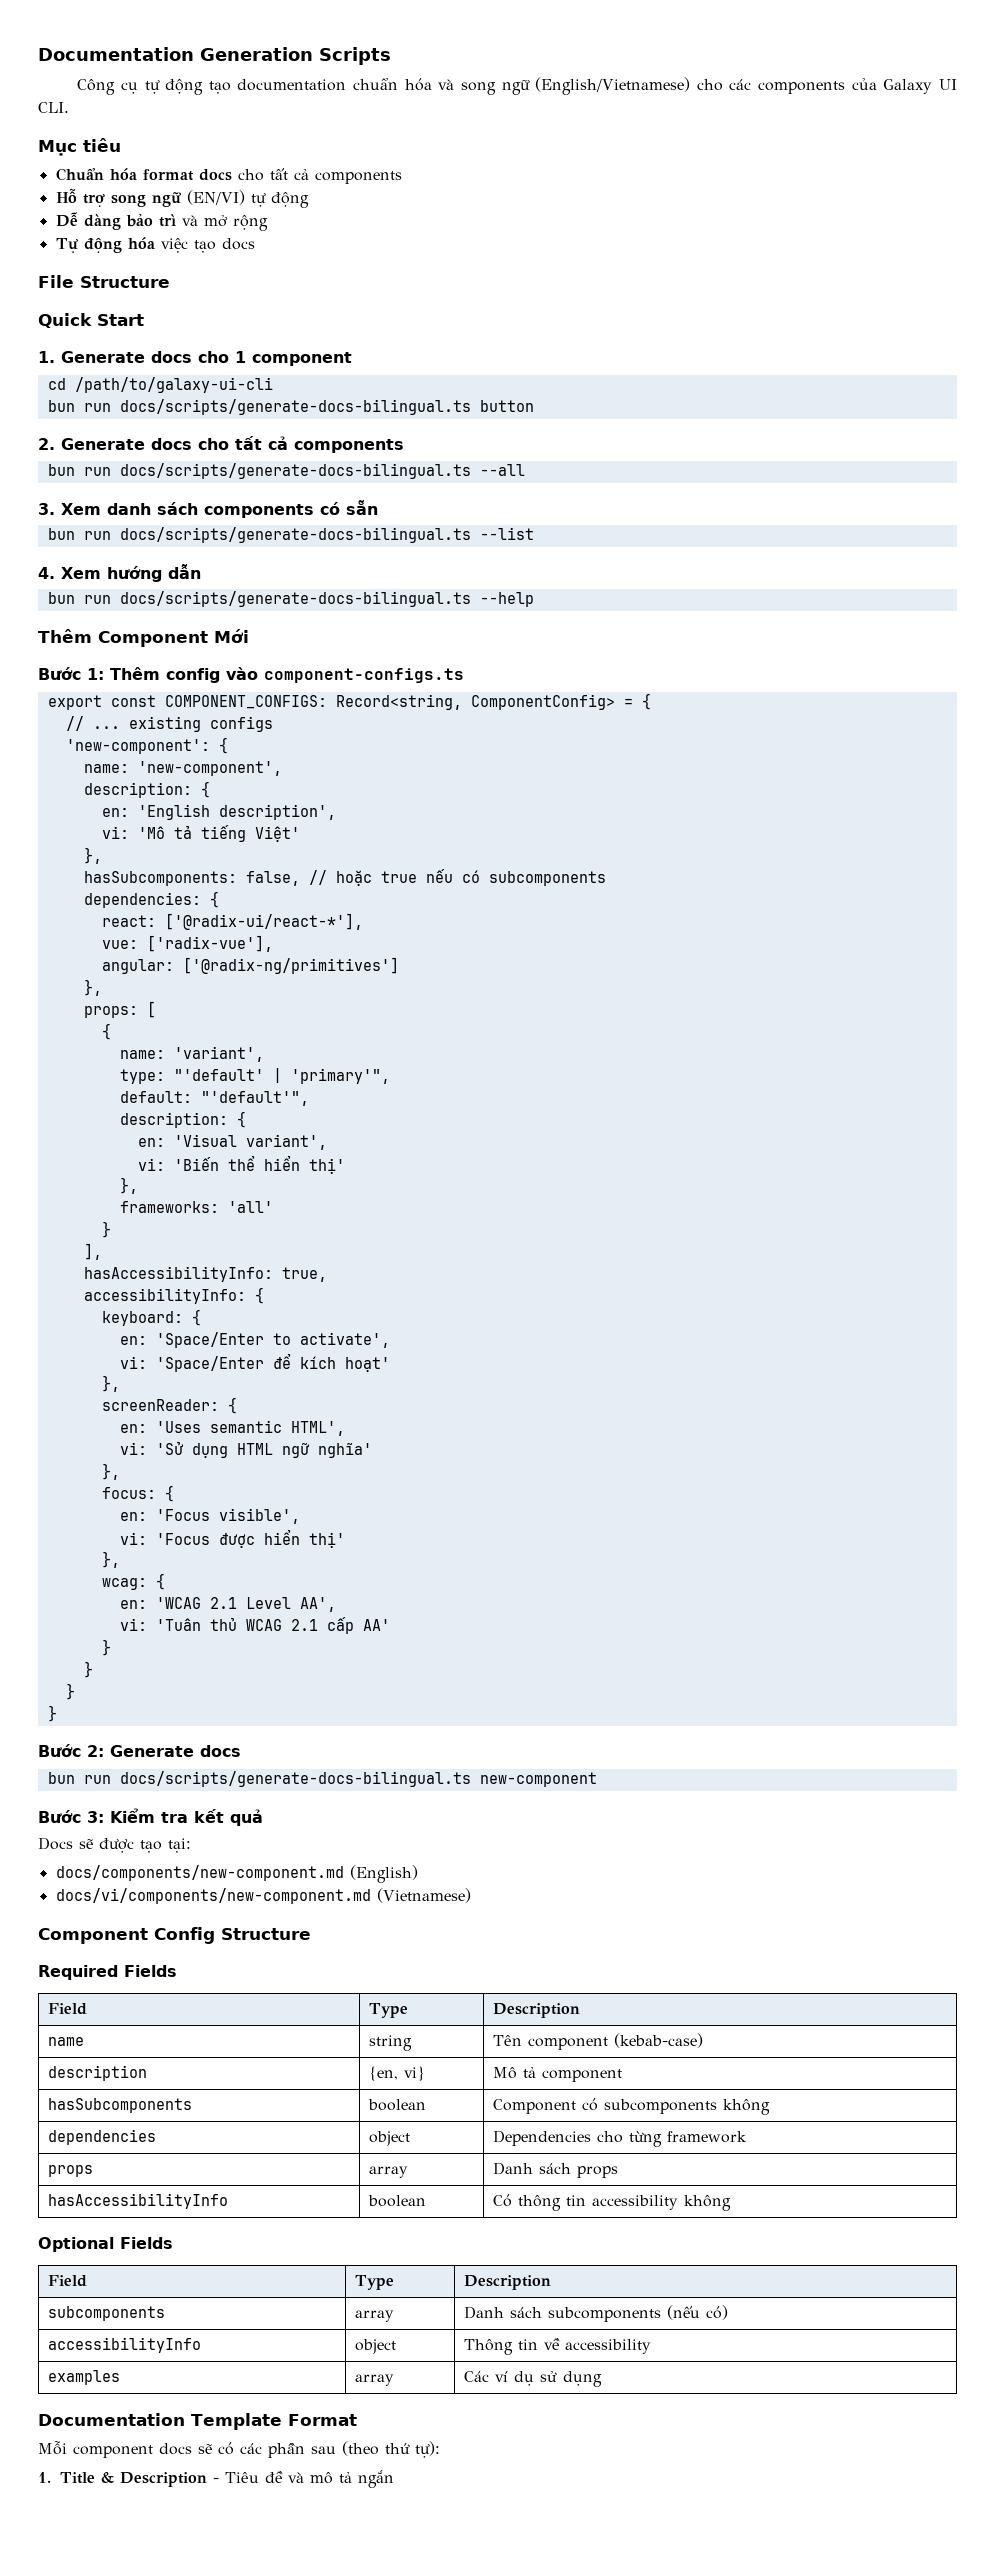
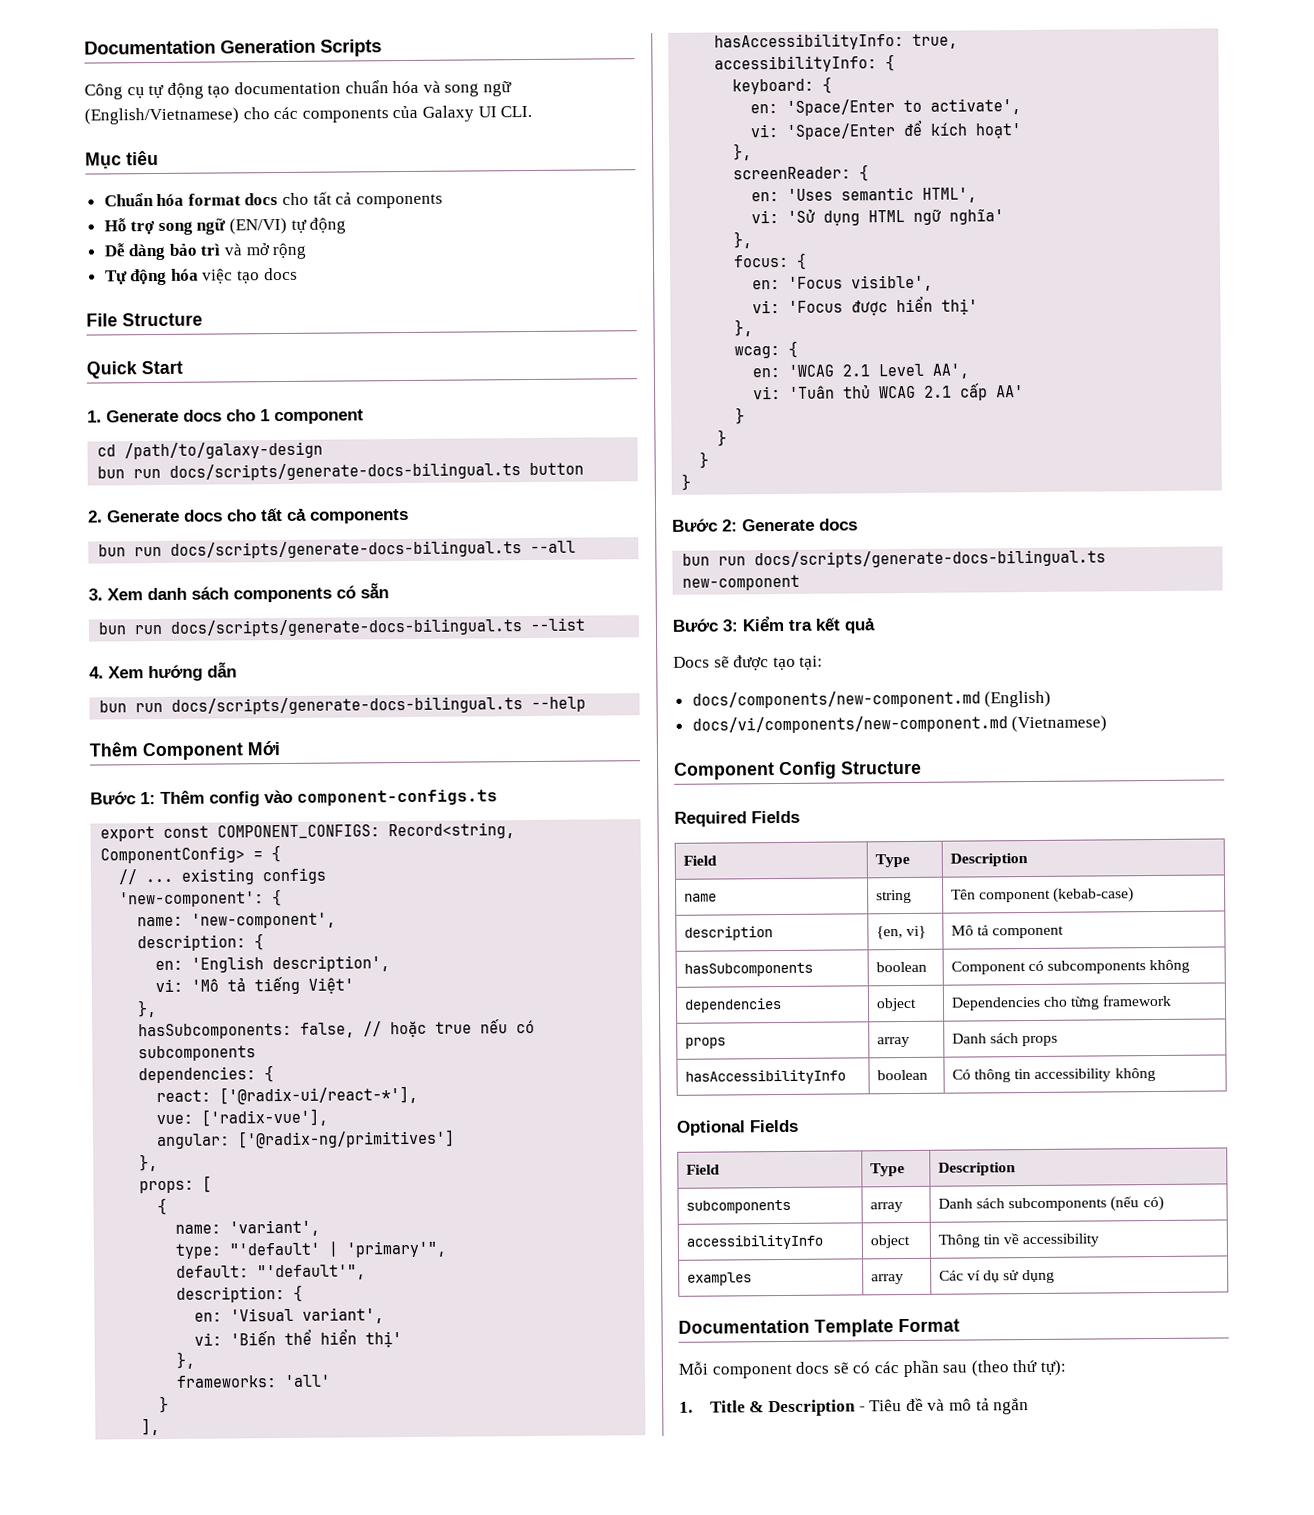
- cd /path/to/galaxy-ui-cli
+ cd /path/to/galaxy-design

